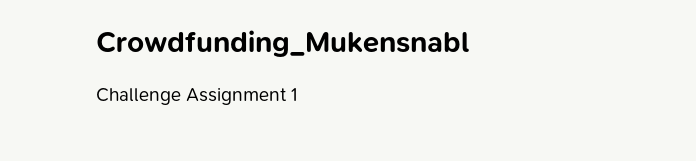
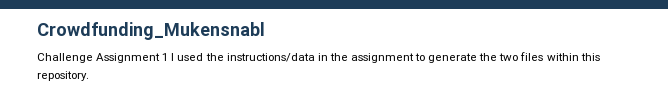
- Challenge Assignment 1
+ Challenge Assignment 1 I used the instructions/data in the assignment to generate the two files within this repository.

